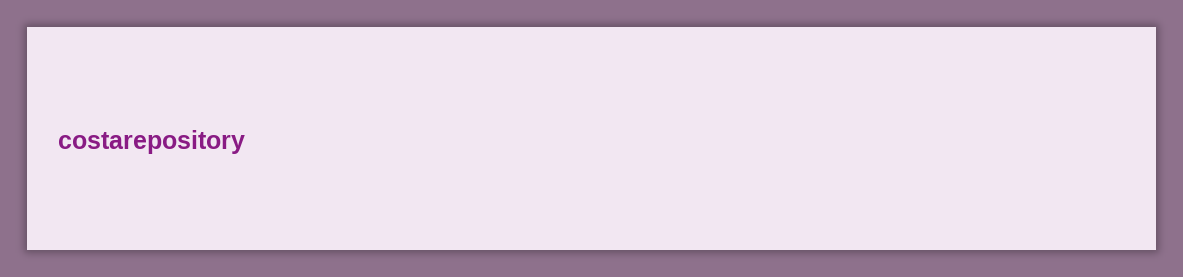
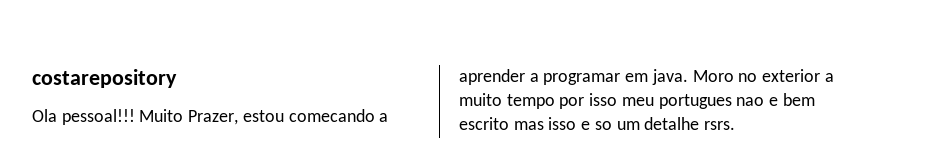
+ Ola pessoal!!! Muito Prazer, estou comecando a aprender a programar em java. Moro no exterior a muito tempo por isso meu portugues nao e bem escrito mas isso e so um detalhe rsrs.

